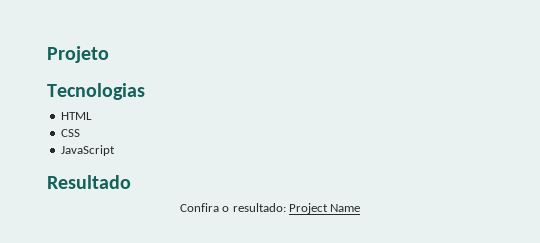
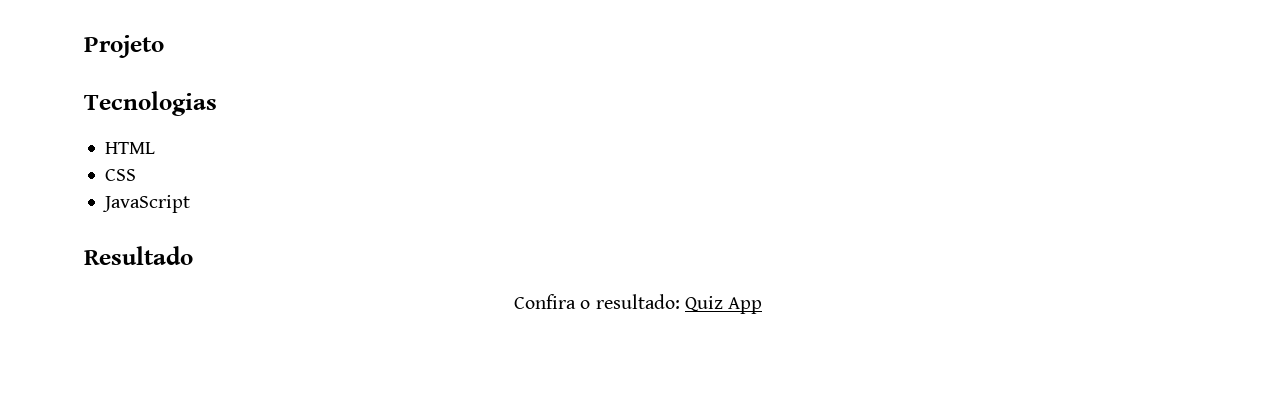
- Confira o resultado: Project Name
+ Confira o resultado: Quiz App

